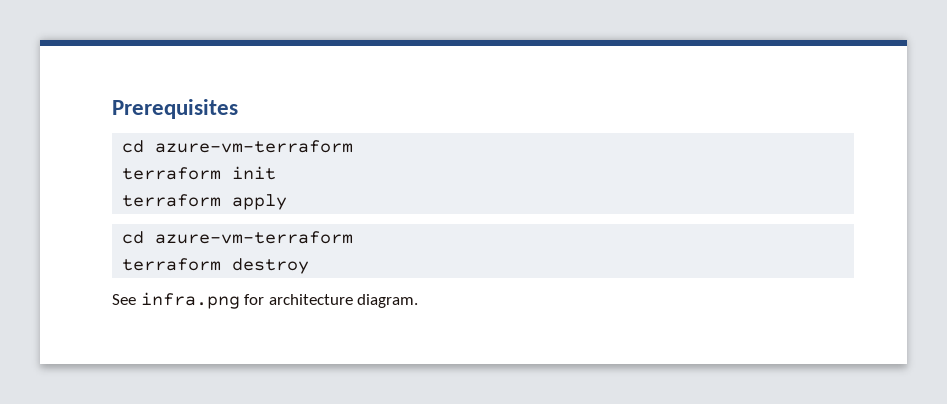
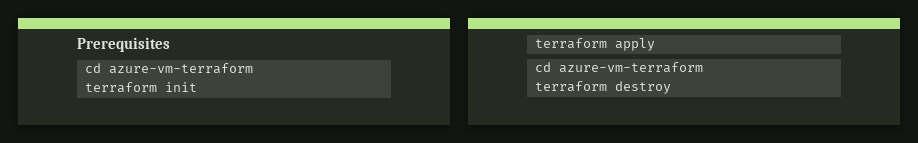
- See infra.png for architecture diagram.

